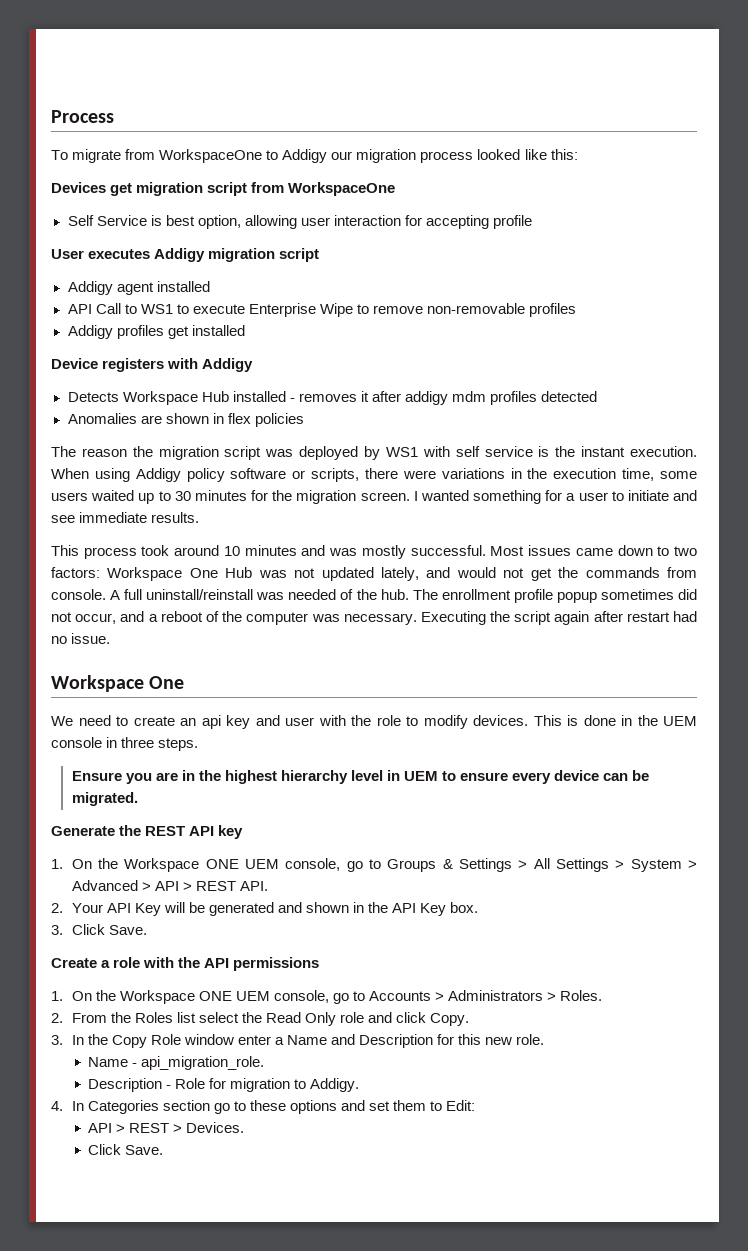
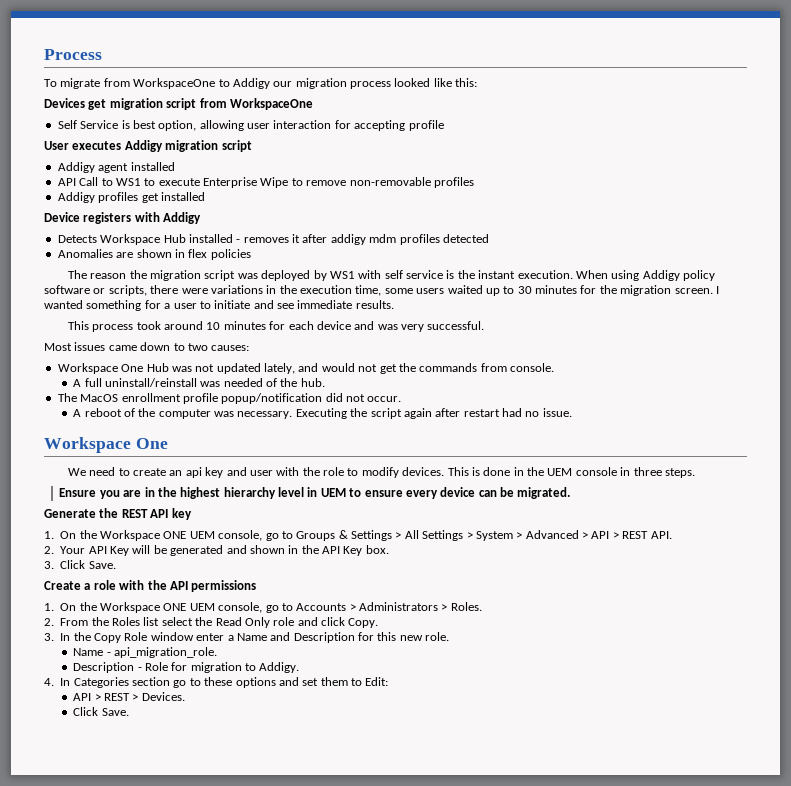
- This process took around 10 minutes and was mostly successful. Most issues came down to two factors: Workspace One Hub was not updated lately, and would not get the commands from console. A full uninstall/reinstall was needed of the hub. The enrollment profile popup sometimes did not occur, and a reboot of the computer was necessary.
+ This process took around 10 minutes for each device and was very successful.
+ Most issues came down to two causes:
+ Workspace One Hub was not updated lately, and would not get the commands from console.
+ A full uninstall/reinstall was needed of the hub.
+ The MacOS enrollment profile popup/notification did not occur.
+ A reboot of the computer was necessary.

